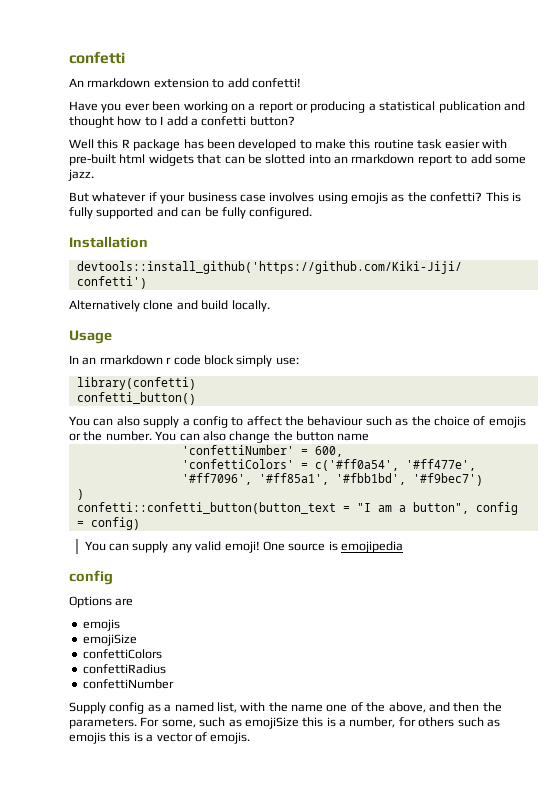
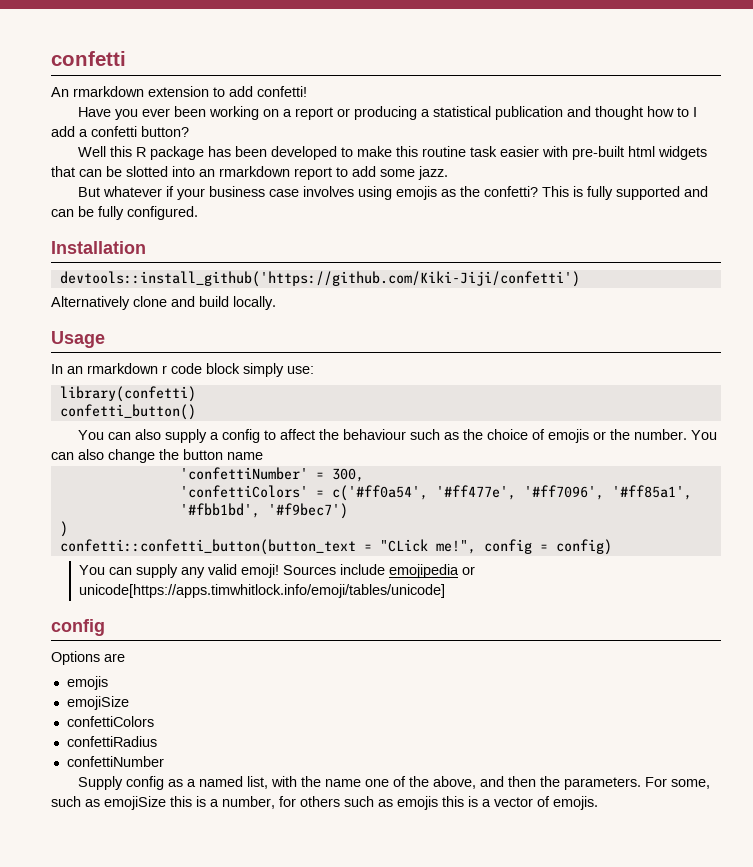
- 'confettiNumber' = 600,
+ 'confettiNumber' = 300,
- confetti::confetti_button(button_text = "I am a button", config = config)
+ confetti::confetti_button(button_text = "CLick me!", config = config)
- One source is emojipedia
+ Sources include emojipedia or unicode[https://apps.timwhitlock.info/emoji/tables/unicode]

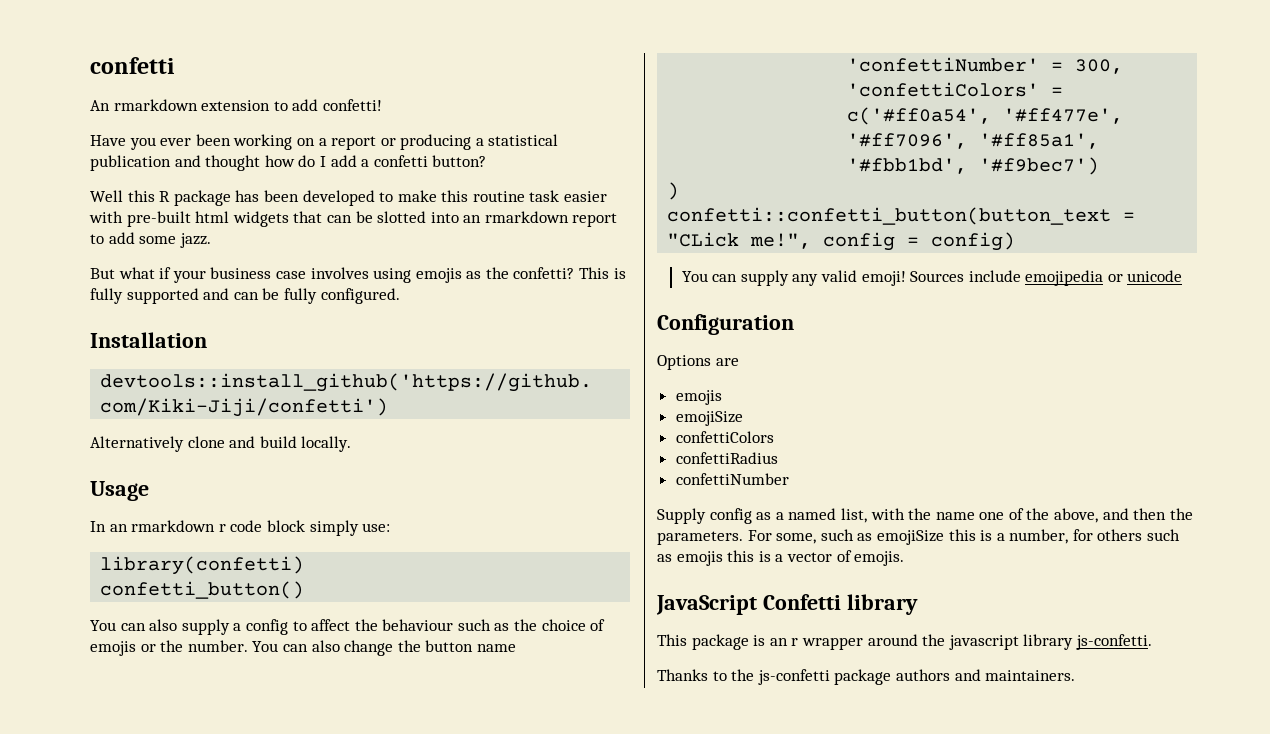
- Have you ever been working on a report or producing a statistical publication and thought how to I add a confetti button?
+ Have you ever been working on a report or producing a statistical publication and thought how do I add a confetti button?
- But whatever if your business case involves using emojis as the confetti?
+ But what if your business case involves using emojis as the confetti?
- Sources include emojipedia or unicode[https://apps.timwhitlock.info/emoji/tables/unicode]
- config
+ Sources include emojipedia or unicode
+ Configuration
+ JavaScript Confetti library
+ This package is an r wrapper around the javascript library js-confetti.
+ Thanks to the js-confetti package authors and maintainers.

